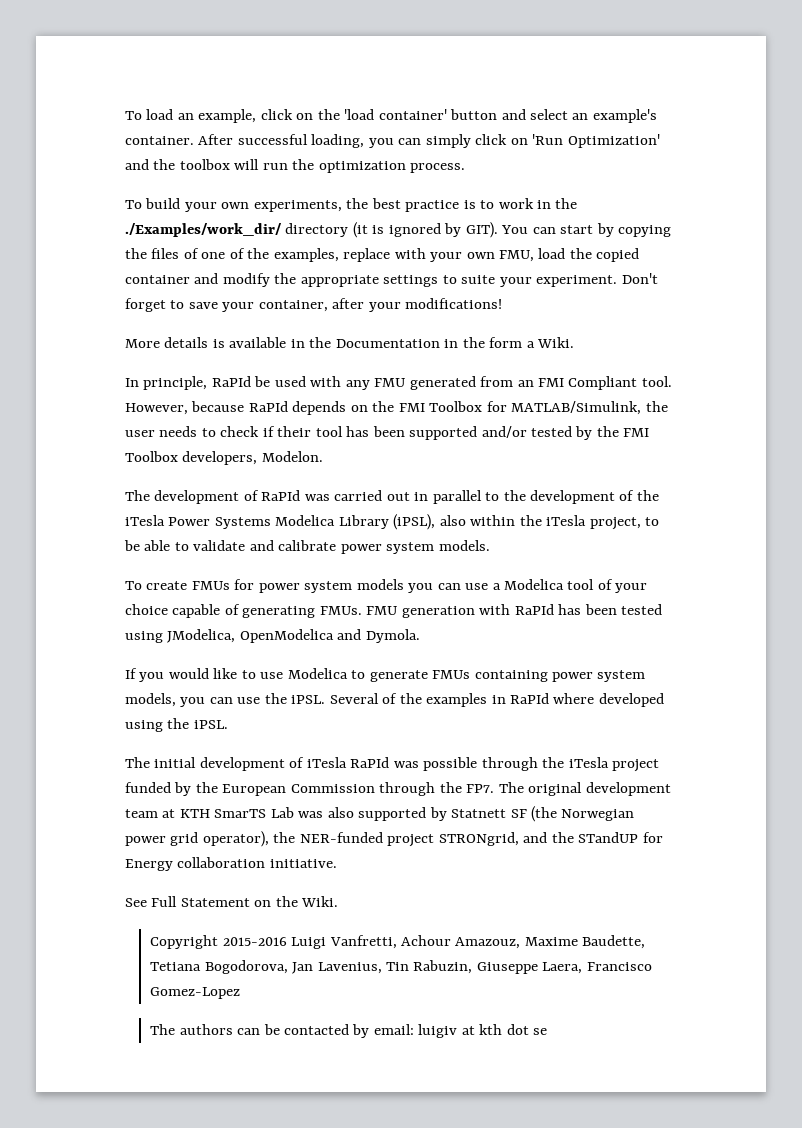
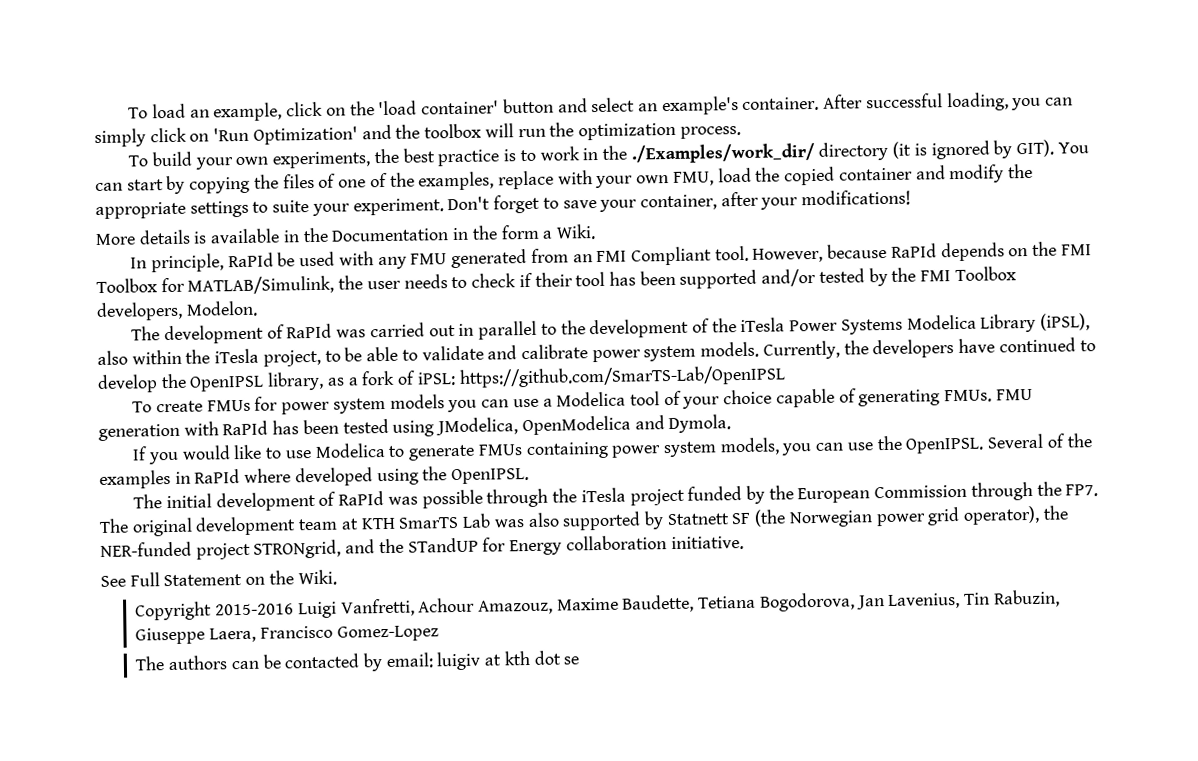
+ Currently, the developers have continued to develop the OpenIPSL library, as a fork of iPSL: https://github.com/SmarTS-Lab/OpenIPSL
- If you would like to use Modelica to generate FMUs containing power system models, you can use the iPSL.
+ If you would like to use Modelica to generate FMUs containing power system models, you can use the OpenIPSL.
- Several of the examples in RaPId where developed using the iPSL.
+ Several of the examples in RaPId where developed using the OpenIPSL.
- The initial development of iTesla RaPId was possible through the iTesla project funded by the European Commission through the FP7. The original development team at KTH SmarTS Lab was also supported by Statnett SF (the Norwegian power grid operator), the NER-funded project STRONgrid, and the STandUP for Energy collaboration initiative.
+ The initial development of RaPId was possible through the iTesla project funded by the European Commission through the FP7. The original development team at KTH SmarTS Lab was also supported by Statnett SF (the Norwegian power grid operator), the NER-funded project STRONgrid, and the STandUP for Energy collaboration initiative.

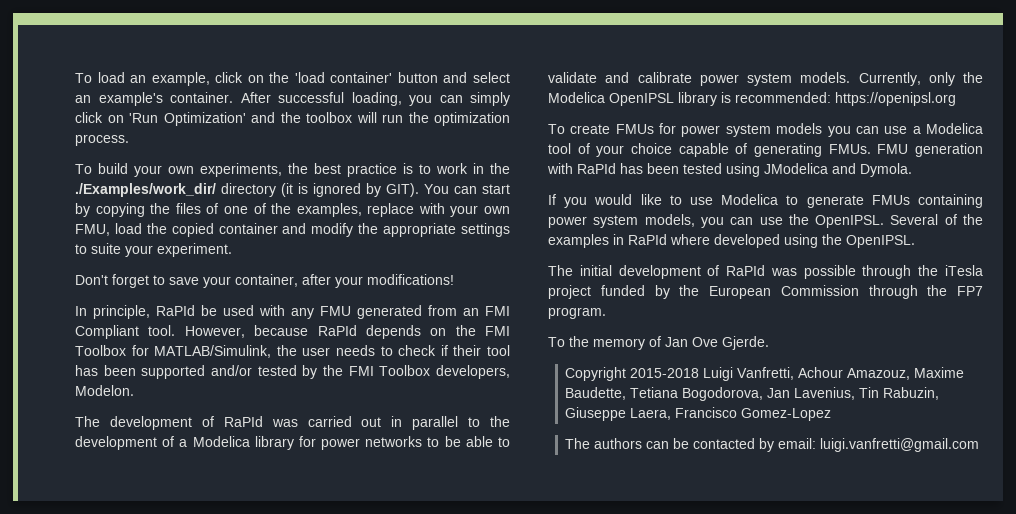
- You can start by copying the files of one of the examples, replace with your own FMU, load the copied container and modify the appropriate settings to suite your experiment. Don't forget to save your container, after your modifications!
+ You can start by copying the files of one of the examples, replace with your own FMU, load the copied container and modify the appropriate settings to suite your experiment.
+ Don't forget to save your container, after your modifications!
- More details is available in the Documentation in the form a Wiki.
- The development of RaPId was carried out in parallel to the development of the iTesla Power Systems Modelica Library (iPSL), also within the iTesla project, to be able to validate and calibrate power system models.
+ The development of RaPId was carried out in parallel to the development of a Modelica library for power networks to be able to validate and calibrate power system models.
- Currently, the developers have continued to develop the OpenIPSL library, as a fork of iPSL: https://github.com/SmarTS-Lab/OpenIPSL
+ Currently, only the Modelica OpenIPSL library is recommended: https://openipsl.org
- FMU generation with RaPId has been tested using JModelica, OpenModelica and Dymola.
+ FMU generation with RaPId has been tested using JModelica and Dymola.
- The initial development of RaPId was possible through the iTesla project funded by the European Commission through the FP7. The original development team at KTH SmarTS Lab was also supported by Statnett SF (the Norwegian power grid operator), the NER-funded project STRONgrid, and the STandUP for Energy collaboration initiative.
- See Full Statement on the Wiki.
+ The initial development of RaPId was possible through the iTesla project funded by the European Commission through the FP7 program.
+ To the memory of Jan Ove Gjerde.
- Copyright 2015-2016 Luigi Vanfretti, Achour Amazouz, Maxime Baudette, Tetiana Bogodorova, Jan Lavenius, Tin Rabuzin, Giuseppe Laera, Francisco Gomez-Lopez
+ Copyright 2015-2018 Luigi Vanfretti, Achour Amazouz, Maxime Baudette, Tetiana Bogodorova, Jan Lavenius, Tin Rabuzin, Giuseppe Laera, Francisco Gomez-Lopez
- The authors can be contacted by email: luigiv at kth dot se
+ The authors can be contacted by email: luigi.vanfretti@gmail.com

